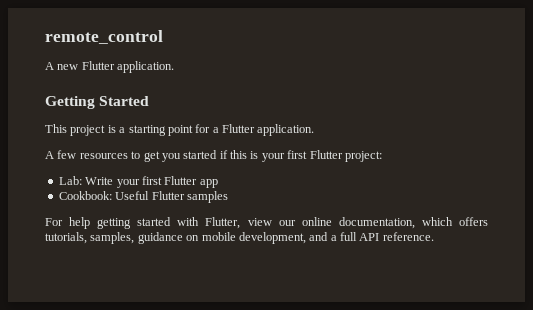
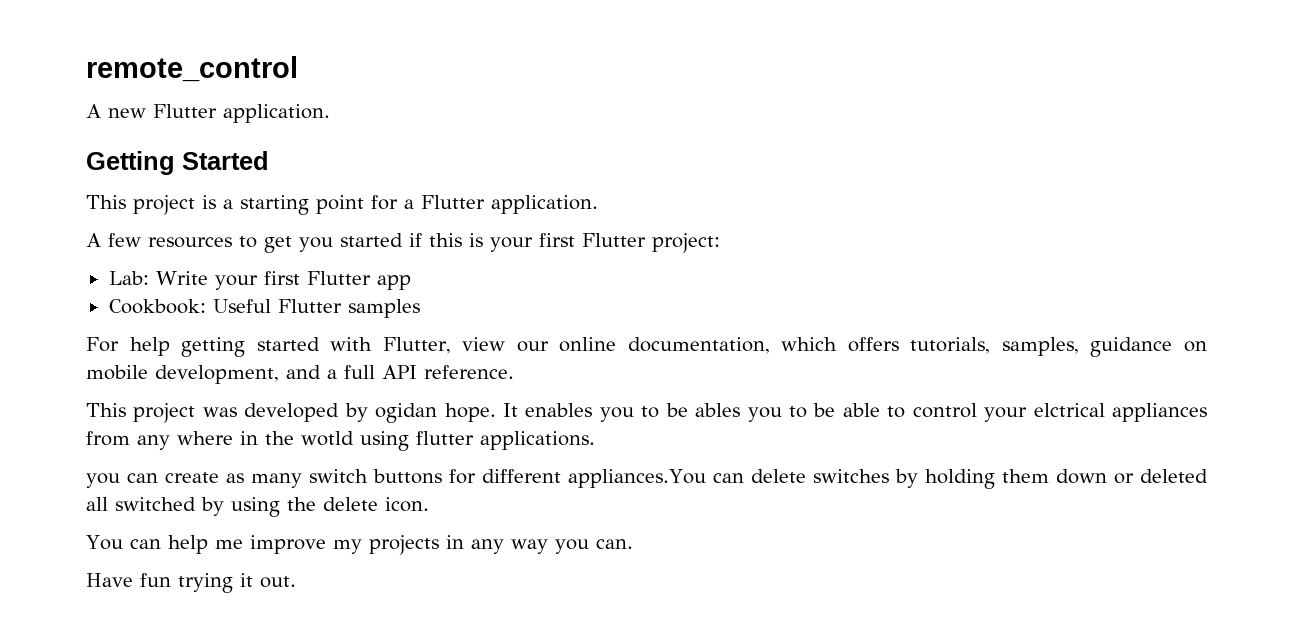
+ This project was developed by ogidan hope. It enables you to be ables you to be able to control your elctrical appliances from any where in the wotld using flutter applications.
+ you can create as many switch buttons for different appliances.You can delete switches by holding them down or deleted all switched by using the delete icon.
+ You can help me improve my projects in any way you can.
+ Have fun trying it out.

